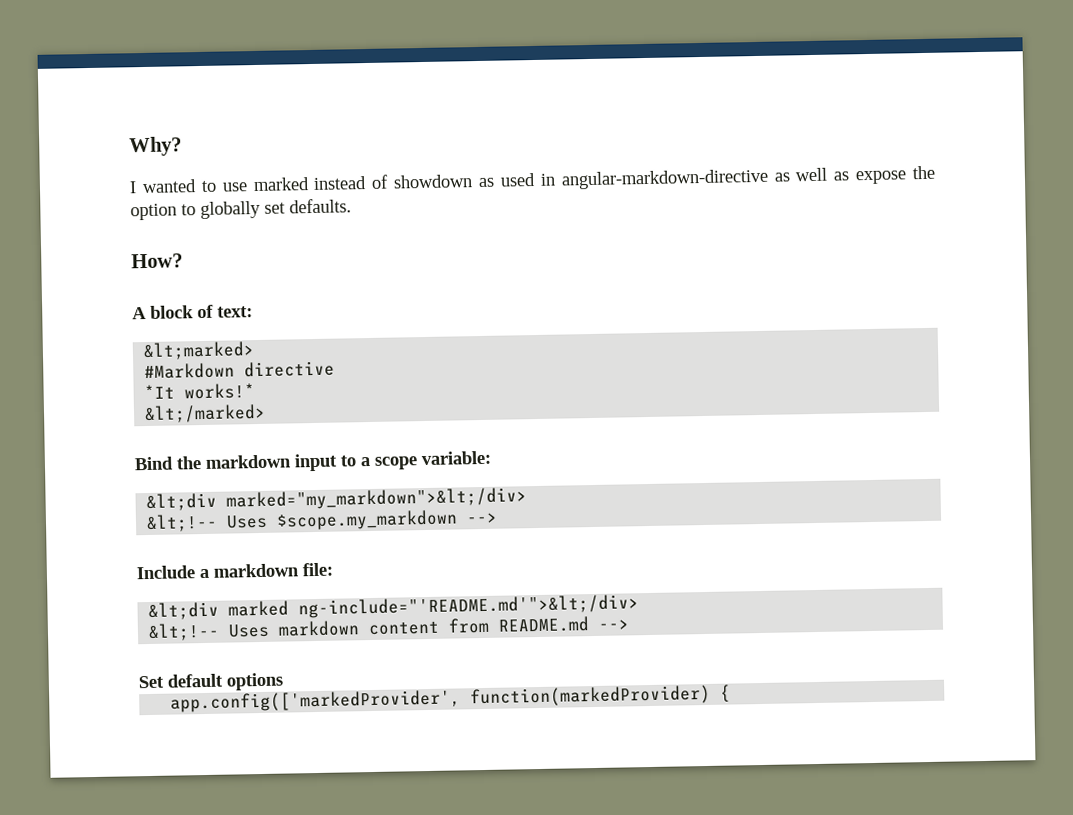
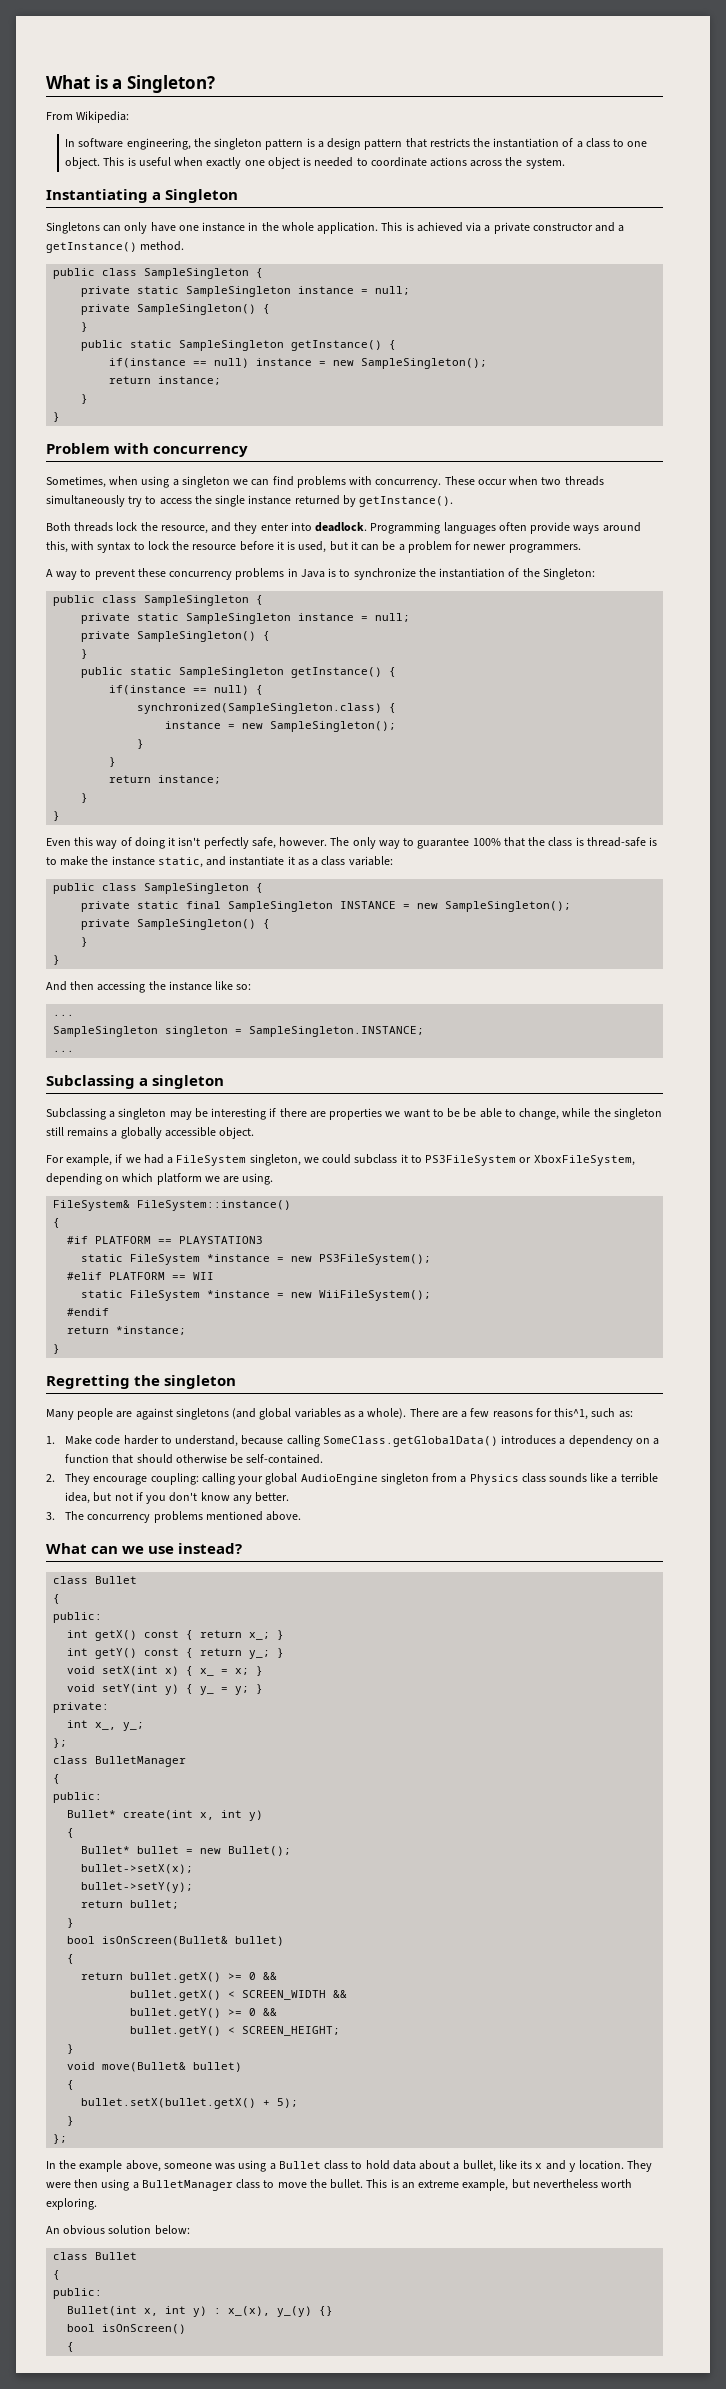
- Why?
- I wanted to use marked instead of showdown as used in angular-markdown-directive as well as expose the option to globally set defaults.
- How?
- A block of text:
- &lt;marked>
- #Markdown directive
- *It works!*
- &lt;/marked>
- Bind the markdown input to a scope variable:
- &lt;div marked="my_markdown">&lt;/div>
- &lt;!-- Uses $scope.my_markdown -->
- Include a markdown file:
- &lt;div marked ng-include="'README.md'">&lt;/div>
- &lt;!-- Uses markdown content from README.md -->
- Set default options
- app.config(['markedProvider', function(markedProvider) {
+ What is a Singleton?
+ From Wikipedia:
+ In software engineering, the singleton pattern is a design pattern that restricts the instantiation of a class to one object. This is useful when exactly one object is needed to coordinate actions across the system.
+ Instantiating a Singleton
+ Singletons can only have one instance in the whole application. This is achieved via a private constructor and a getInstance() method.
+ public class SampleSingleton {
+ private static SampleSingleton instance = null;
+ private SampleSingleton() {
+ }
+ public static SampleSingleton getInstance() {
+ if(instance == null) instance = new SampleSingleton();
+ return instance;
+ }
+ }
+ Problem with concurrency
+ Sometimes, when using a singleton we can find problems with concurrency. These occur when two threads simultaneously try to access the single instance returned by getInstance().
+ Both threads lock the resource, and they enter into deadlock. Programming languages often provide ways around this, with syntax to lock the resource before it is used, but it can be a problem for newer programmers.
+ A way to prevent these concurrency problems in Java is to synchronize the instantiation of the Singleton:
+ public class SampleSingleton {
+ private static SampleSingleton instance = null;
+ private SampleSingleton() {
+ }
+ public static SampleSingleton getInstance() {
+ if(instance == null) {
+ synchronized(SampleSingleton.class) {
+ instance = new SampleSingleton();
+ }
+ }
+ return instance;
+ }
+ }
+ Even this way of doing it isn't perfectly safe, however. The only way to guarantee 100% that the class is thread-safe is to make the instance static, and instantiate it as a class variable:
+ public class SampleSingleton {
+ private static final SampleSingleton INSTANCE = new SampleSingleton();
+ private SampleSingleton() {
+ }
+ }
+ And then accessing the instance like so:
+ ...
+ SampleSingleton singleton = SampleSingleton.INSTANCE;
+ ...
+ Subclassing a singleton
+ Subclassing a singleton may be interesting if there are properties we want to be be able to change, while the singleton still remains a globally accessible object.
+ For example, if we had a FileSystem singleton, we could subclass it to PS3FileSystem or XboxFileSystem, depending on which platform we are using.
+ FileSystem& FileSystem::instance()
+ {
+ #if PLATFORM == PLAYSTATION3
+ static FileSystem *instance = new PS3FileSystem();
+ #elif PLATFORM == WII
+ static FileSystem *instance = new WiiFileSystem();
+ #endif
+ return *instance;
+ }
+ Regretting the singleton
+ Many people are against singletons (and global variables as a whole). There are a few reasons for this^1, such as:
+ 1. Make code harder to understand, because calling SomeClass.getGlobalData() introduces a dependency on a function that should otherwise be self-contained.
+ 2. They encourage coupling: calling your global AudioEngine singleton from a Physics class sounds like a terrible idea, but not if you don't know any better.
+ 3. The concurrency problems mentioned above.
+ What can we use instead?
+ class Bullet
+ {
+ public:
+ int getX() const { return x_; }
+ int getY() const { return y_; }
+ void setX(int x) { x_ = x; }
+ void setY(int y) { y_ = y; }
+ private:
+ int x_, y_;
+ };
+ class BulletManager
+ {
+ public:
+ Bullet* create(int x, int y)
+ {
+ Bullet* bullet = new Bullet();
+ bullet->setX(x);
+ bullet->setY(y);
+ return bullet;
+ }
+ bool isOnScreen(Bullet& bullet)
+ {
+ return bullet.getX() >= 0 &&
+ bullet.getX() < SCREEN_WIDTH &&
+ bullet.getY() >= 0 &&
+ bullet.getY() < SCREEN_HEIGHT;
+ }
+ void move(Bullet& bullet)
+ {
+ bullet.setX(bullet.getX() + 5);
+ }
+ };
+ In the example above, someone was using a Bullet class to hold data about a bullet, like its x and y location. They were then using a BulletManager class to move the bullet. This is an extreme example, but nevertheless worth exploring.
+ An obvious solution below:
+ class Bullet
+ {
+ public:
+ Bullet(int x, int y) : x_(x), y_(y) {}
+ bool isOnScreen()
+ {

